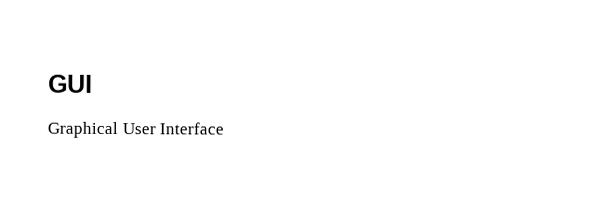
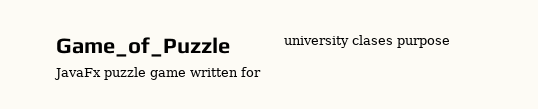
- GUI
- Graphical User Interface
+ Game_of_Puzzle
+ JavaFx puzzle game written for university clases purpose

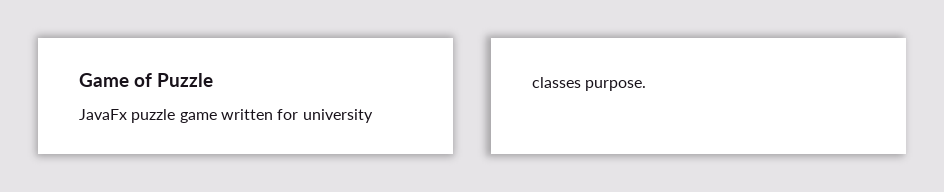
- Game_of_Puzzle
+ Game of Puzzle
- JavaFx puzzle game written for university clases purpose
+ JavaFx puzzle game written for university classes purpose.

